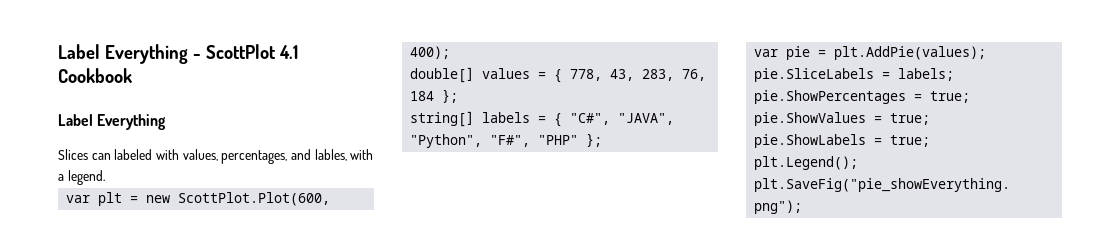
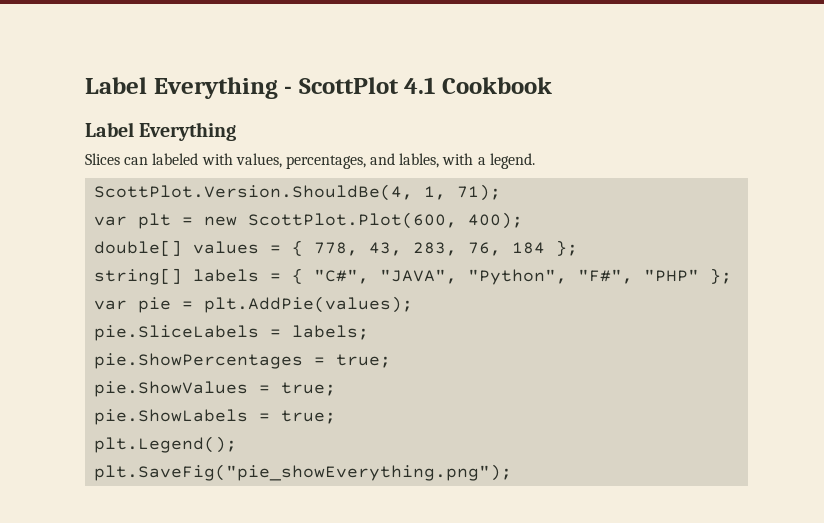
+ ScottPlot.Version.ShouldBe(4, 1, 71);

